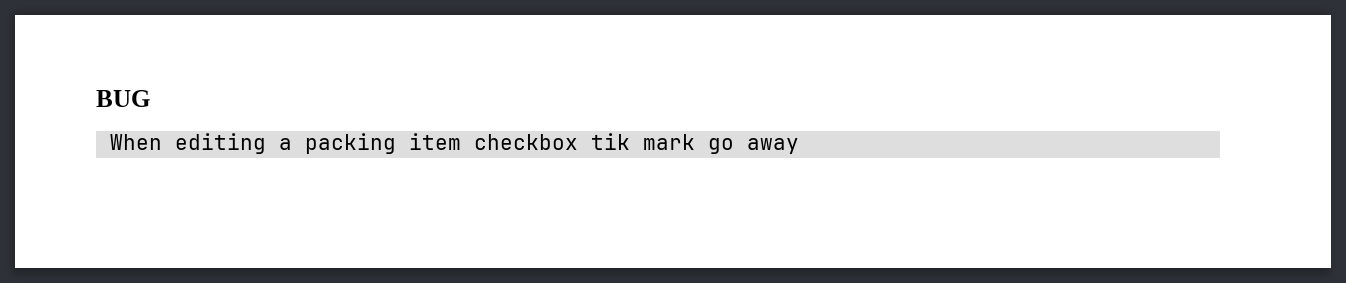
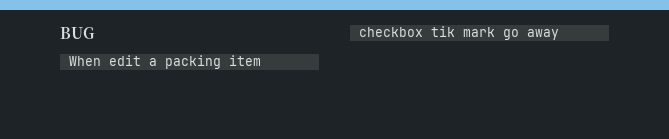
- When editing a packing item checkbox tik mark go away
+ When edit a packing item checkbox tik mark go away

